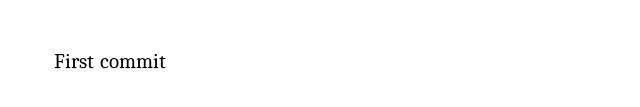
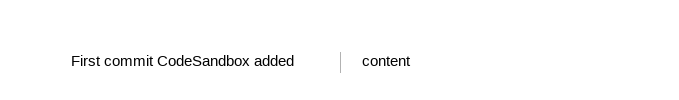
- First commit
+ First commit CodeSandbox added content

